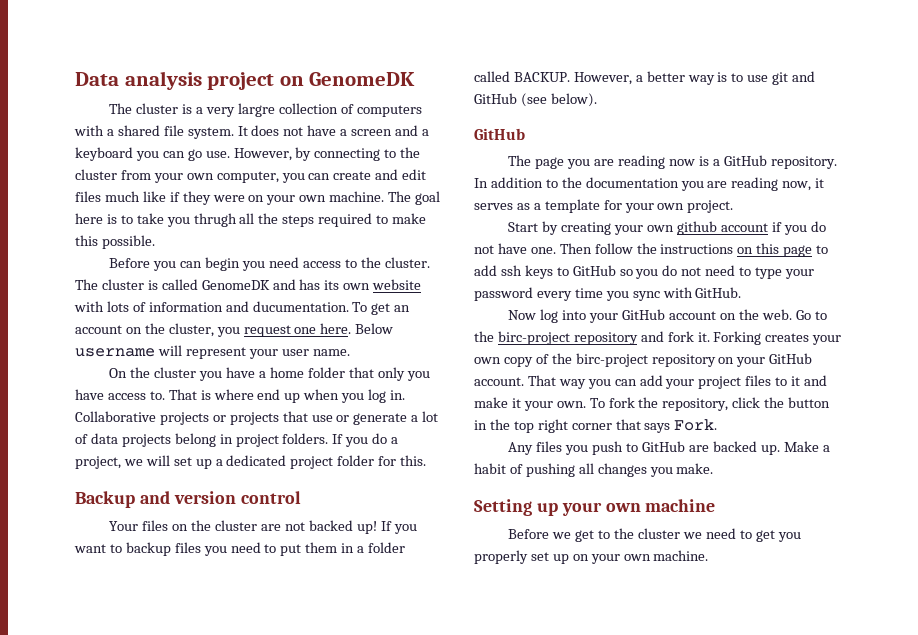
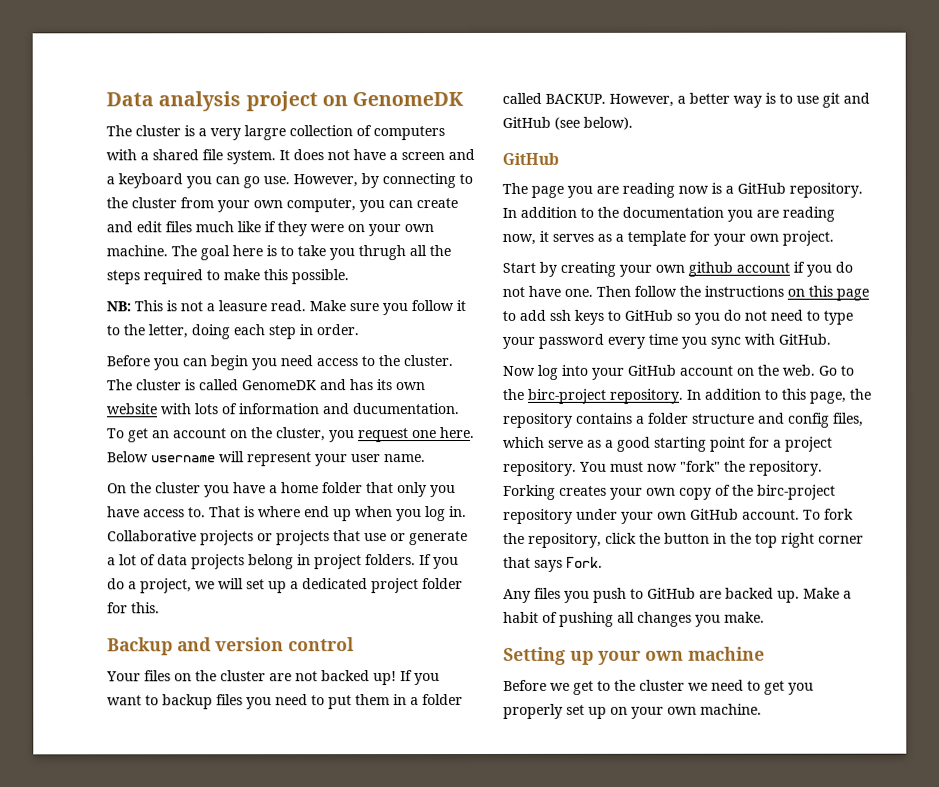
+ NB: This is not a leasure read. Make sure you follow it to the letter, doing each step in order.
- Go to the birc-project repository and fork it.
+ Go to the birc-project repository. In addition to this page, the repository contains a folder structure and config files, which serve as a good starting point for a project repository. You must now "fork" the repository.
- Forking creates your own copy of the birc-project repository on your GitHub account. That way you can add your project files to it and make it your own.
+ Forking creates your own copy of the birc-project repository under your own GitHub account.

